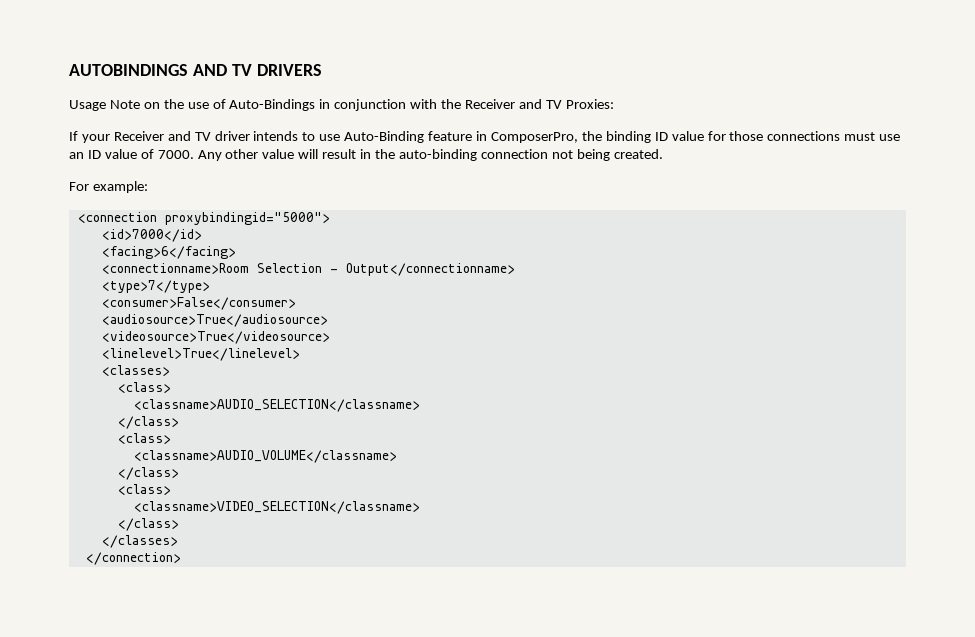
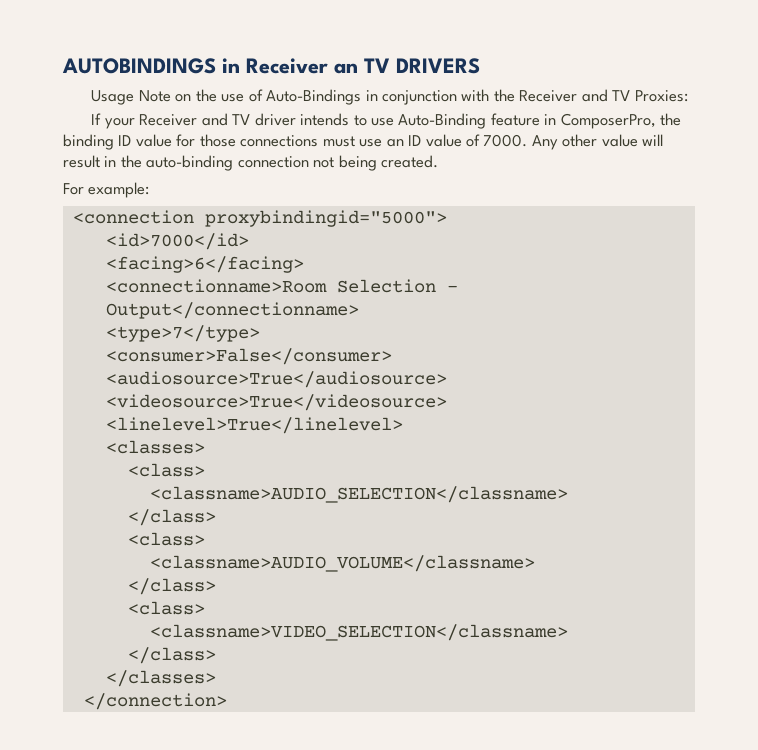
- AUTOBINDINGS AND TV DRIVERS
+ AUTOBINDINGS in Receiver an TV DRIVERS

